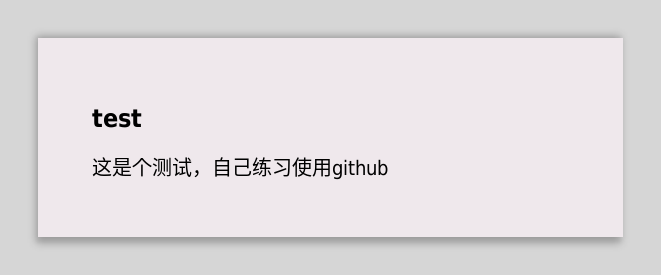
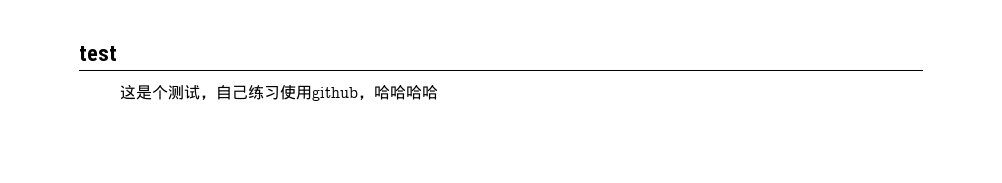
- 这是个测试，自己练习使用github
+ 这是个测试，自己练习使用github，哈哈哈哈

